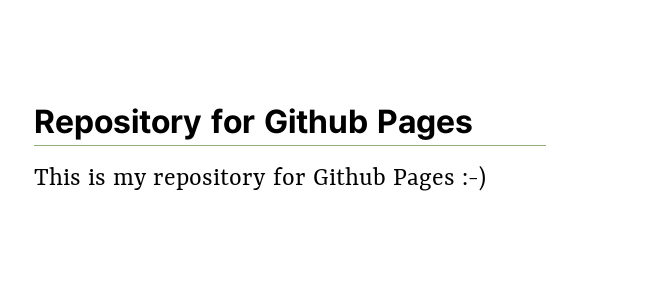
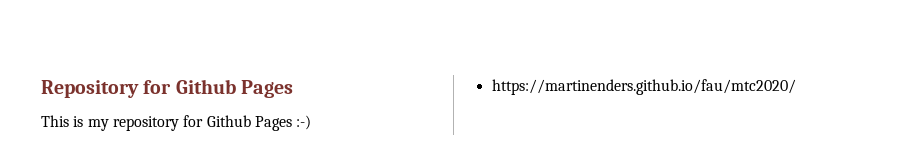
+ https://martinenders.github.io/fau/mtc2020/

